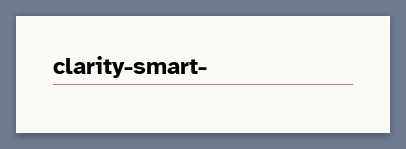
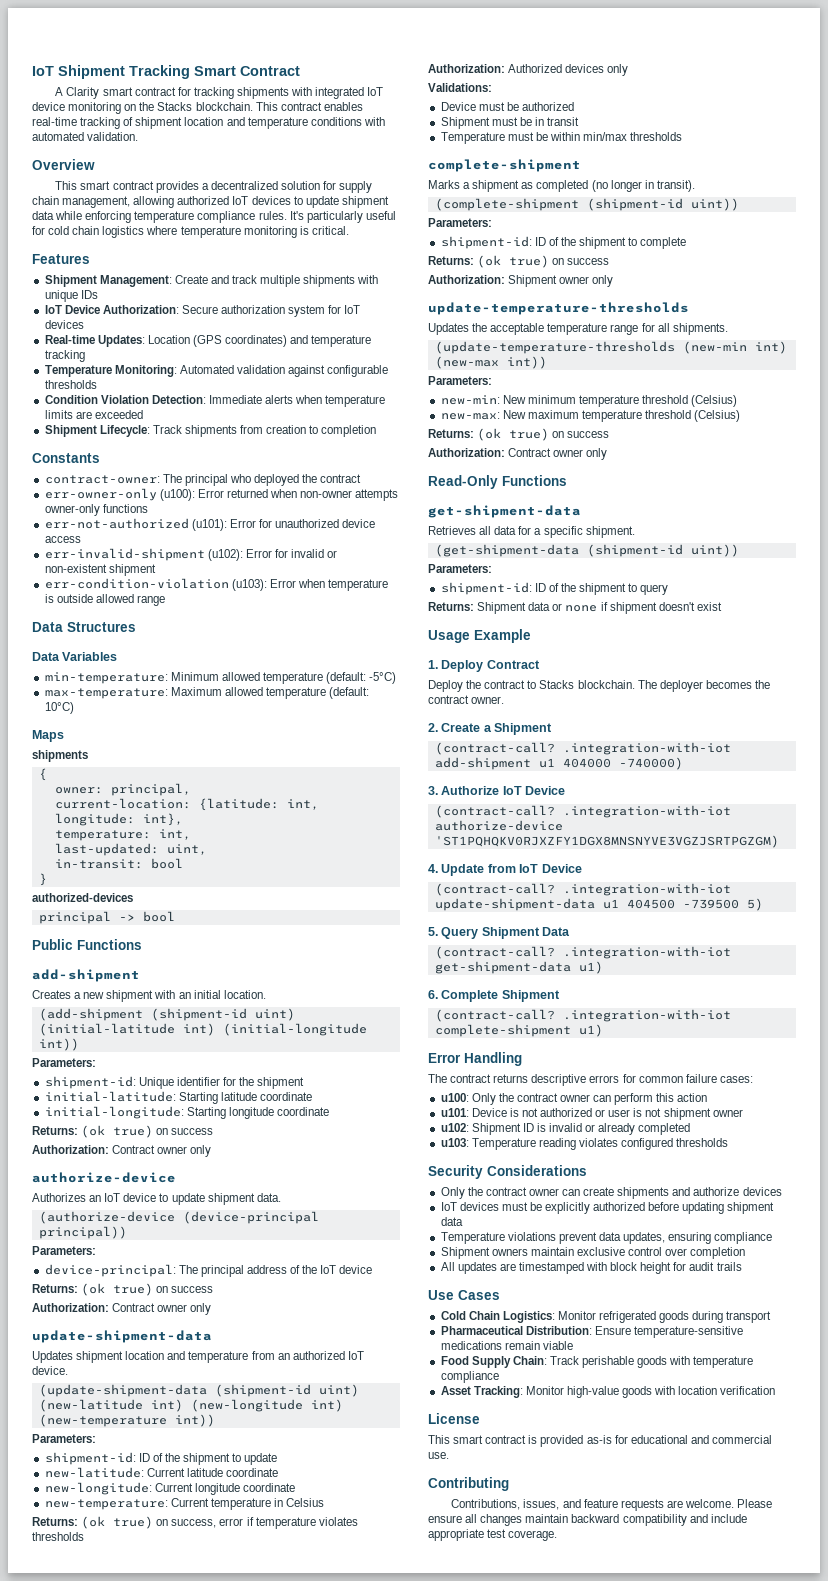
- clarity-smart-
+ IoT Shipment Tracking Smart Contract
+ A Clarity smart contract for tracking shipments with integrated IoT device monitoring on the Stacks blockchain. This contract enables real-time tracking of shipment location and temperature conditions with automated validation.
+ Overview
+ This smart contract provides a decentralized solution for supply chain management, allowing authorized IoT devices to update shipment data while enforcing temperature compliance rules. It's particularly useful for cold chain logistics where temperature monitoring is critical.
+ Features
+ Shipment Management: Create and track multiple shipments with unique IDs
+ IoT Device Authorization: Secure authorization system for IoT devices
+ Real-time Updates: Location (GPS coordinates) and temperature tracking
+ Temperature Monitoring: Automated validation against configurable thresholds
+ Condition Violation Detection: Immediate alerts when temperature limits are exceeded
+ Shipment Lifecycle: Track shipments from creation to completion
+ Constants
+ contract-owner: The principal who deployed the contract
+ err-owner-only (u100): Error returned when non-owner attempts owner-only functions
+ err-not-authorized (u101): Error for unauthorized device access
+ err-invalid-shipment (u102): Error for invalid or non-existent shipment
+ err-condition-violation (u103): Error when temperature is outside allowed range
+ Data Structures
+ Data Variables
+ min-temperature: Minimum allowed temperature (default: -5°C)
+ max-temperature: Maximum allowed temperature (default: 10°C)
+ Maps
+ shipments
+ {
+ owner: principal,
+ current-location: {latitude: int, longitude: int},
+ temperature: int,
+ last-updated: uint,
+ in-transit: bool
+ }
+ authorized-devices
+ principal -> bool
+ Public Functions
+ add-shipment
+ Creates a new shipment with an initial location.
+ (add-shipment (shipment-id uint) (initial-latitude int) (initial-longitude int))
+ Parameters:
+ shipment-id: Unique identifier for the shipment
+ initial-latitude: Starting latitude coordinate
+ initial-longitude: Starting longitude coordinate
+ Returns: (ok true) on success
+ Authorization: Contract owner only
+ authorize-device
+ Authorizes an IoT device to update shipment data.
+ (authorize-device (device-principal principal))
+ Parameters:
+ device-principal: The principal address of the IoT device
+ Returns: (ok true) on success
+ Authorization: Contract owner only
+ update-shipment-data
+ Updates shipment location and temperature from an authorized IoT device.
+ (update-shipment-data (shipment-id uint) (new-latitude int) (new-longitude int) (new-temperature int))
+ Parameters:
+ shipment-id: ID of the shipment to update
+ new-latitude: Current latitude coordinate
+ new-longitude: Current longitude coordinate
+ new-temperature: Current temperature in Celsius
+ Returns: (ok true) on success, error if temperature violates thresholds
+ Authorization: Authorized devices only
+ Validations:
+ Device must be authorized
+ Shipment must be in transit
+ Temperature must be within min/max thresholds
+ complete-shipment
+ Marks a shipment as completed (no longer in transit).
+ (complete-shipment (shipment-id uint))
+ Parameters:
+ shipment-id: ID of the shipment to complete
+ Returns: (ok true) on success
+ Authorization: Shipment owner only
+ update-temperature-thresholds
+ Updates the acceptable temperature range for all shipments.
+ (update-temperature-thresholds (new-min int) (new-max int))
+ Parameters:
+ new-min: New minimum temperature threshold (Celsius)
+ new-max: New maximum temperature threshold (Celsius)
+ Returns: (ok true) on success
+ Authorization: Contract owner only
+ Read-Only Functions
+ get-shipment-data
+ Retrieves all data for a specific shipment.
+ (get-shipment-data (shipment-id uint))
+ Parameters:
+ shipment-id: ID of the shipment to query
+ Returns: Shipment data or none if shipment doesn't exist
+ Usage Example
+ 1. Deploy Contract
+ Deploy the contract to Stacks blockchain. The deployer becomes the contract owner.
+ 2. Create a Shipment
+ (contract-call? .integration-with-iot add-shipment u1 404000 -740000)
+ 3. Authorize IoT Device
+ (contract-call? .integration-with-iot authorize-device 'ST1PQHQKV0RJXZFY1DGX8MNSNYVE3VGZJSRTPGZGM)
+ 4. Update from IoT Device
+ (contract-call? .integration-with-iot update-shipment-data u1 404500 -739500 5)
+ 5. Query Shipment Data
+ (contract-call? .integration-with-iot get-shipment-data u1)
+ 6. Complete Shipment
+ (contract-call? .integration-with-iot complete-shipment u1)
+ Error Handling
+ The contract returns descriptive errors for common failure cases:
+ u100: Only the contract owner can perform this action
+ u101: Device is not authorized or user is not shipment owner
+ u102: Shipment ID is invalid or already completed
+ u103: Temperature reading violates configured thresholds
+ Security Considerations
+ Only the contract owner can create shipments and authorize devices
+ IoT devices must be explicitly authorized before updating shipment data
+ Temperature violations prevent data updates, ensuring compliance
+ Shipment owners maintain exclusive control over completion
+ All updates are timestamped with block height for audit trails
+ Use Cases
+ Cold Chain Logistics: Monitor refrigerated goods during transport
+ Pharmaceutical Distribution: Ensure temperature-sensitive medications remain viable
+ Food Supply Chain: Track perishable goods with temperature compliance
+ Asset Tracking: Monitor high-value goods with location verification
+ License
+ This smart contract is provided as-is for educational and commercial use.
+ Contributing
+ Contributions, issues, and feature requests are welcome. Please ensure all changes maintain backward compatibility and include appropriate test coverage.

